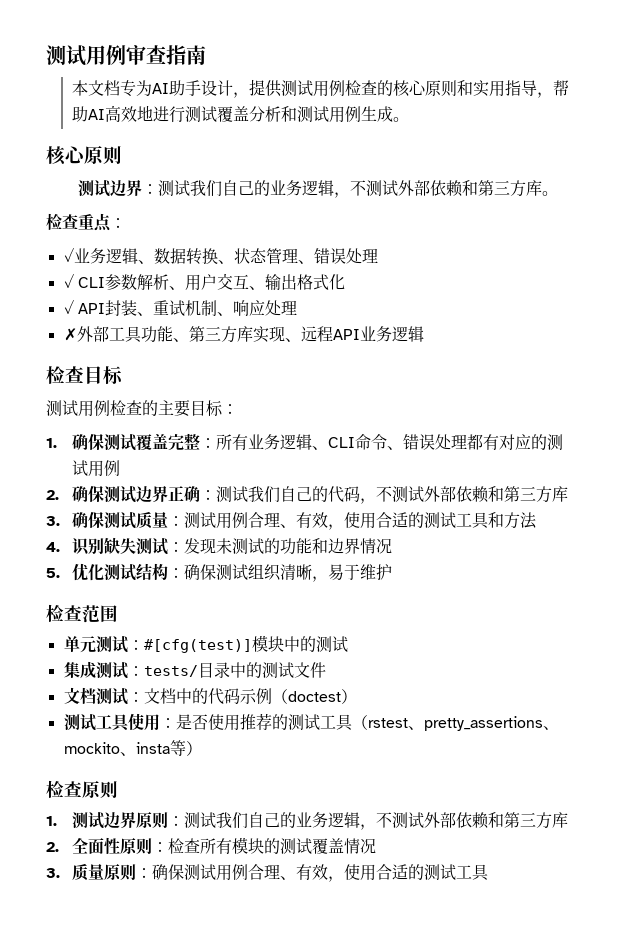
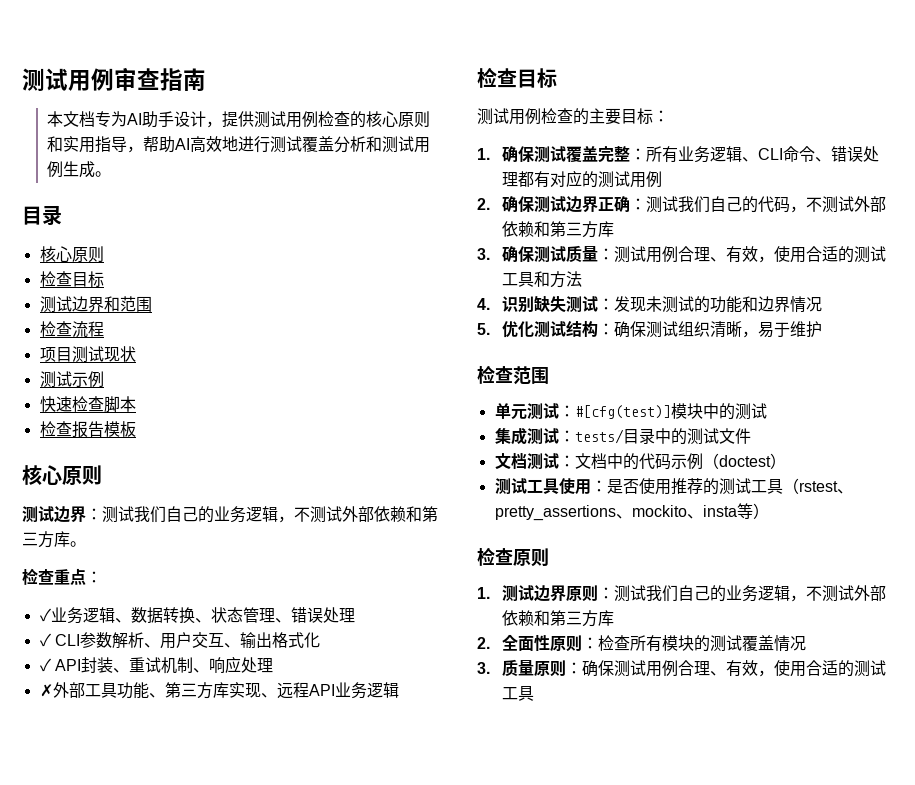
  本文档专为AI助手设计，提供测试用例检查的核心原则和实用指导，帮助AI高效地进行测试覆盖分析和测试用例生成。
+ 目录
+ 核心原则
+ 检查目标
+ 测试边界和范围
+ 检查流程
+ 项目测试现状
+ 测试示例
+ 快速检查脚本
+ 检查报告模板

